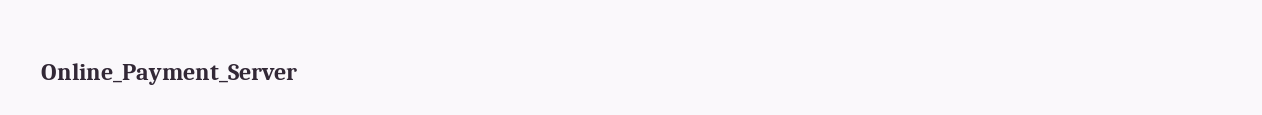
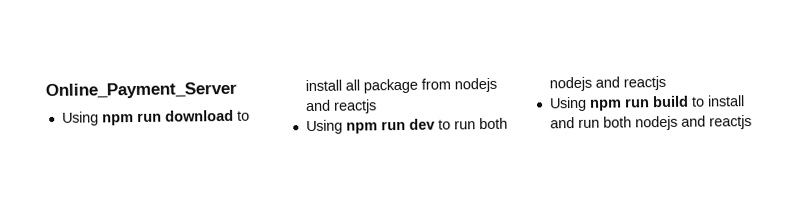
+ Using npm run download to install all package from nodejs and reactjs
+ Using npm run dev to run both nodejs and reactjs
+ Using npm run build to install and run both nodejs and reactjs

